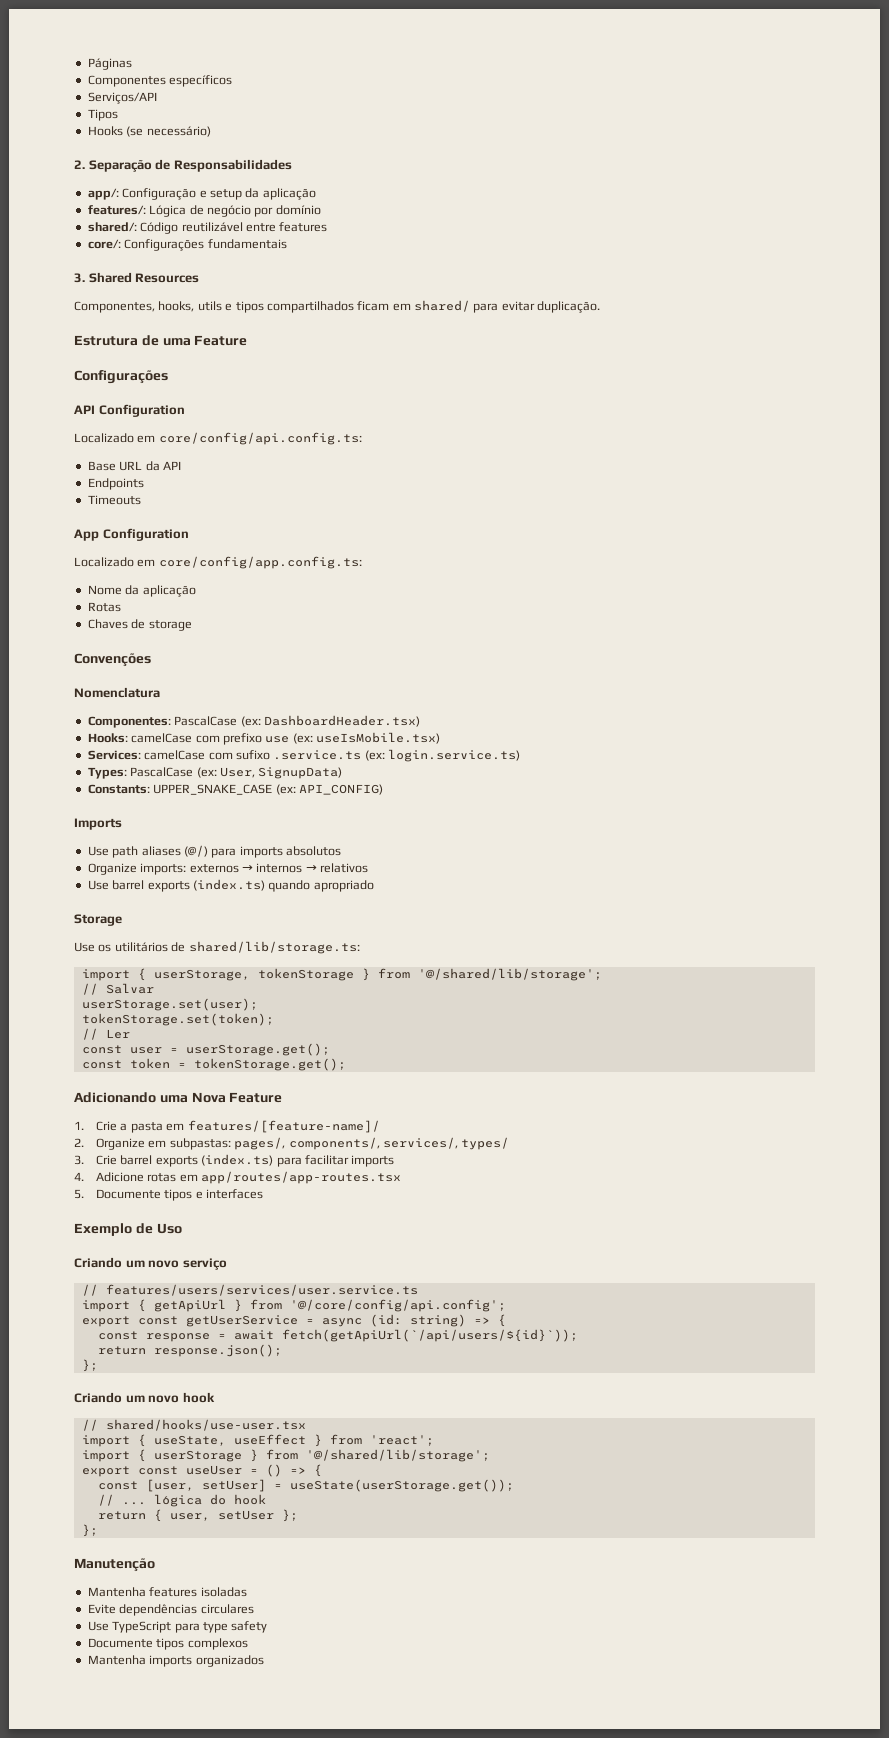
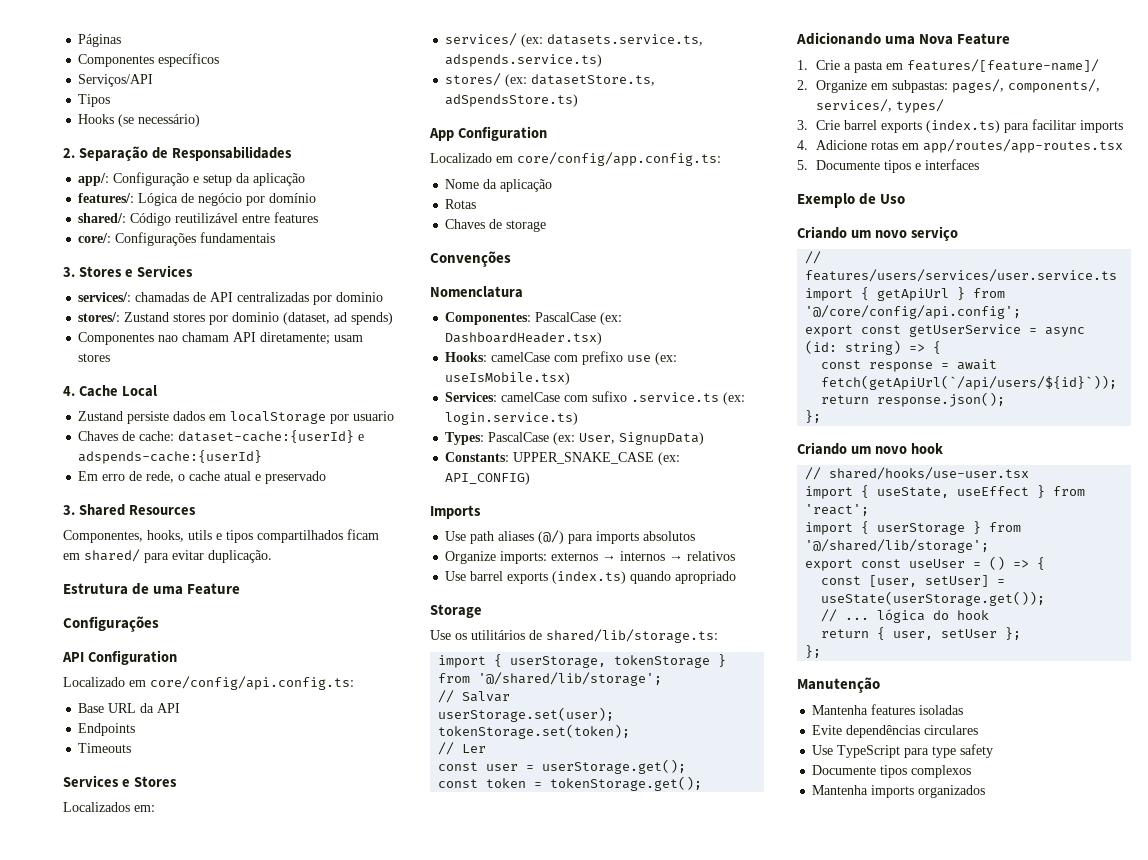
+ 3. Stores e Services
+ services/: chamadas de API centralizadas por dominio
+ stores/: Zustand stores por dominio (dataset, ad spends)
+ Componentes nao chamam API diretamente; usam stores
+ 4. Cache Local
+ Zustand persiste dados em localStorage por usuario
+ Chaves de cache: dataset-cache:{userId} e adspends-cache:{userId}
+ Em erro de rede, o cache atual e preservado
+ Services e Stores
+ Localizados em:
+ services/ (ex: datasets.service.ts, adspends.service.ts)
+ stores/ (ex: datasetStore.ts, adSpendsStore.ts)

